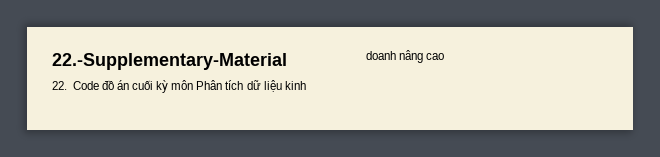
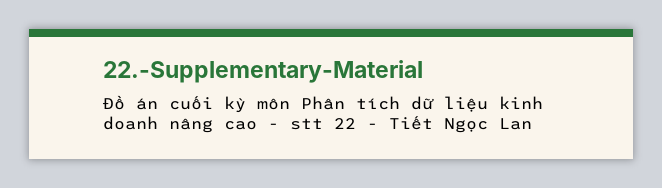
- 22. Code đồ án cuối kỳ môn Phân tích dữ liệu kinh doanh nâng cao
+ Đồ án cuối kỳ môn Phân tích dữ liệu kinh doanh nâng cao - stt 22 - Tiết Ngọc Lan

